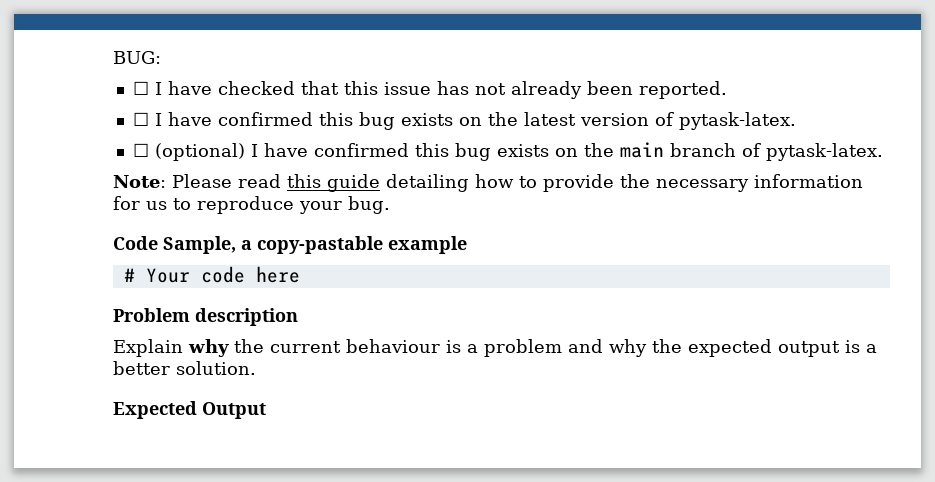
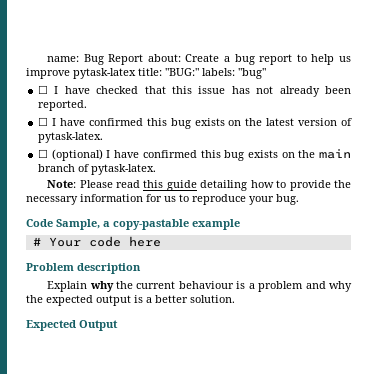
- BUG:
+ name: Bug Report about: Create a bug report to help us improve pytask-latex title: "BUG:" labels: "bug"

